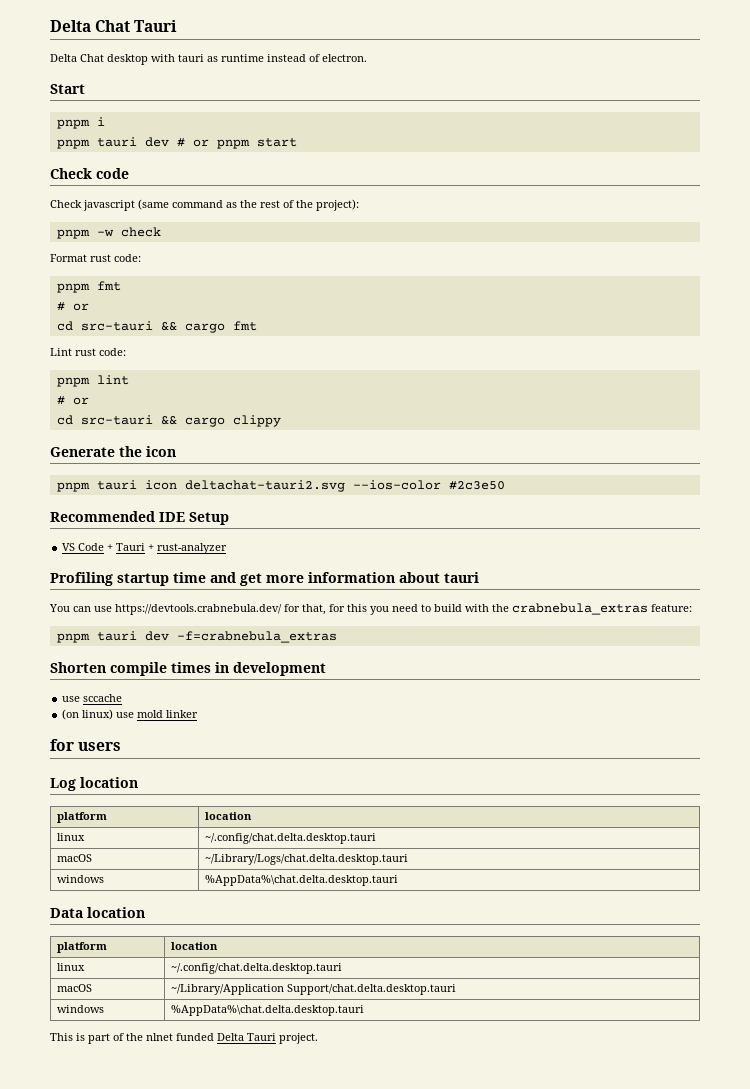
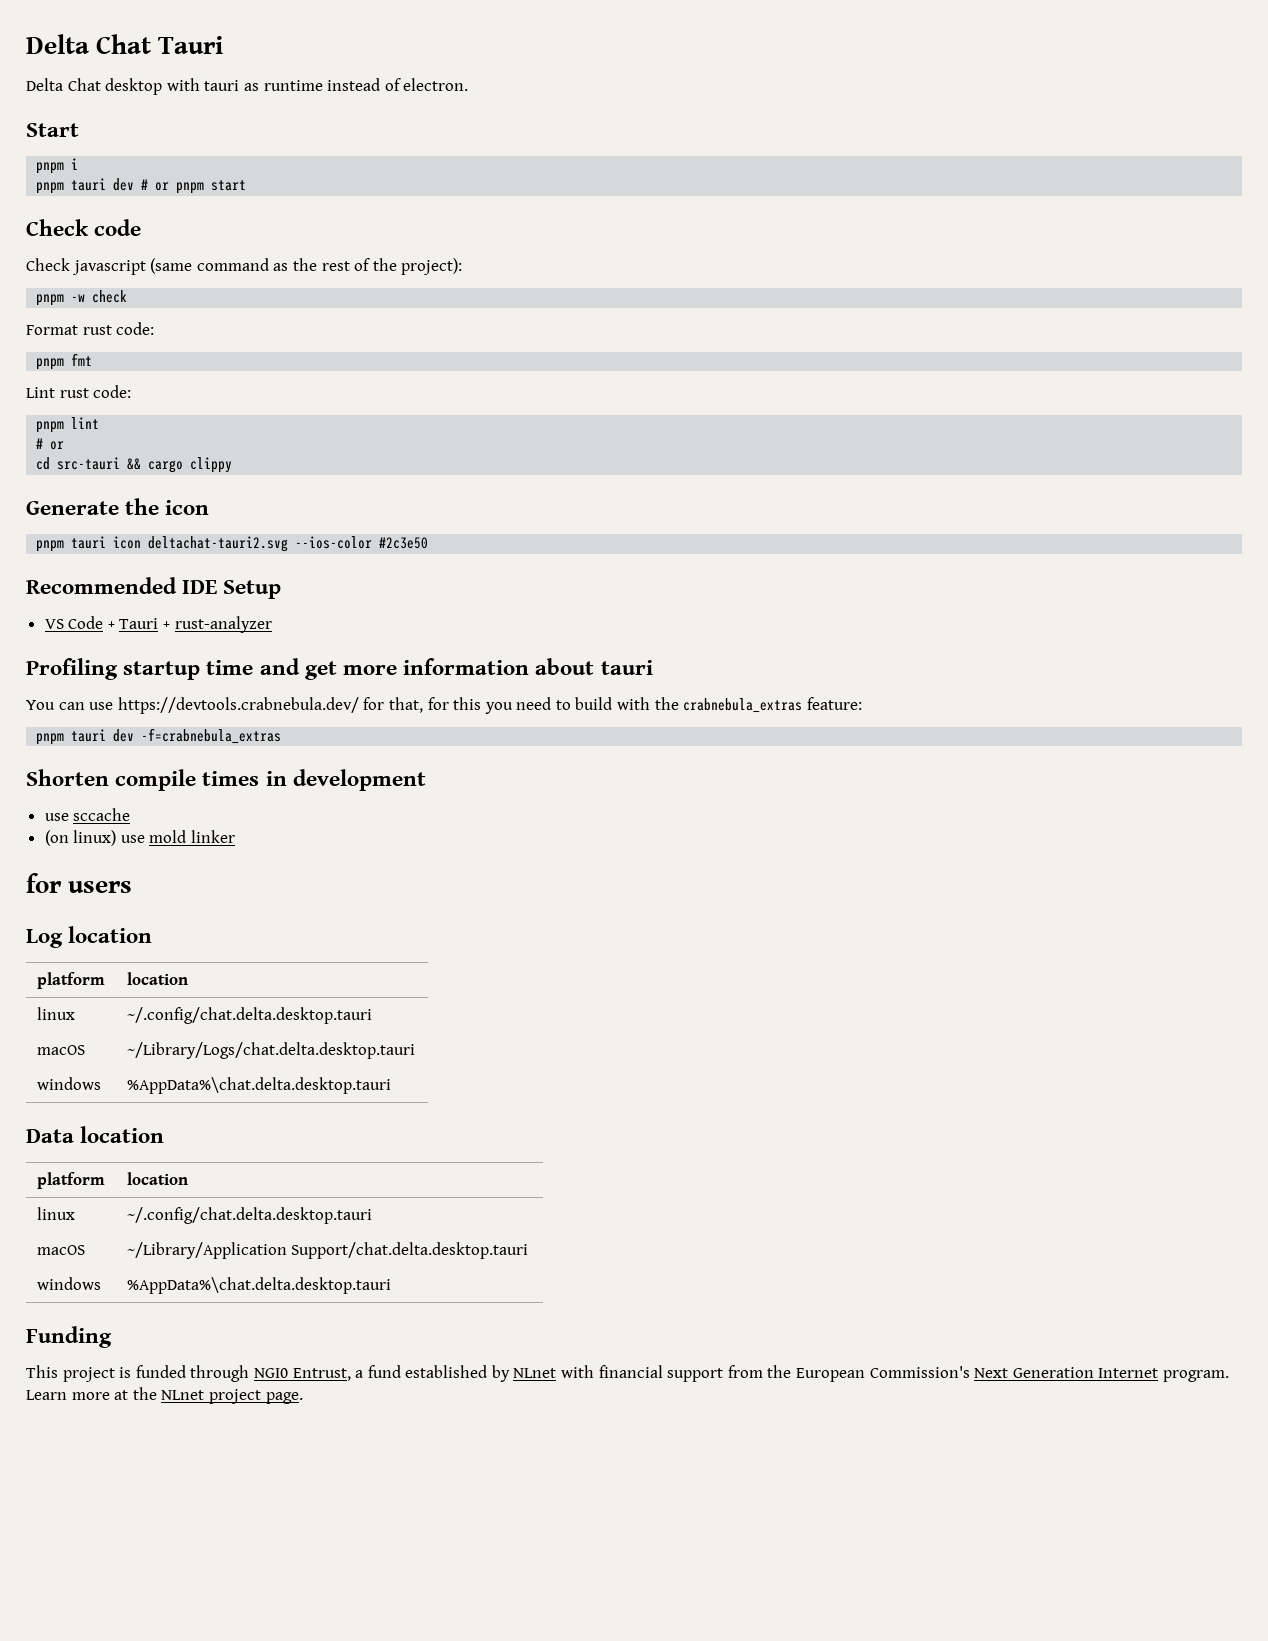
  pnpm fmt
- # or
- cd src-tauri && cargo fmt
+ Funding
- This is part of the nlnet funded Delta Tauri project.
+ This project is funded through NGI0 Entrust, a fund established by NLnet with financial support from the European Commission's Next Generation Internet program. Learn more at the NLnet project page.

